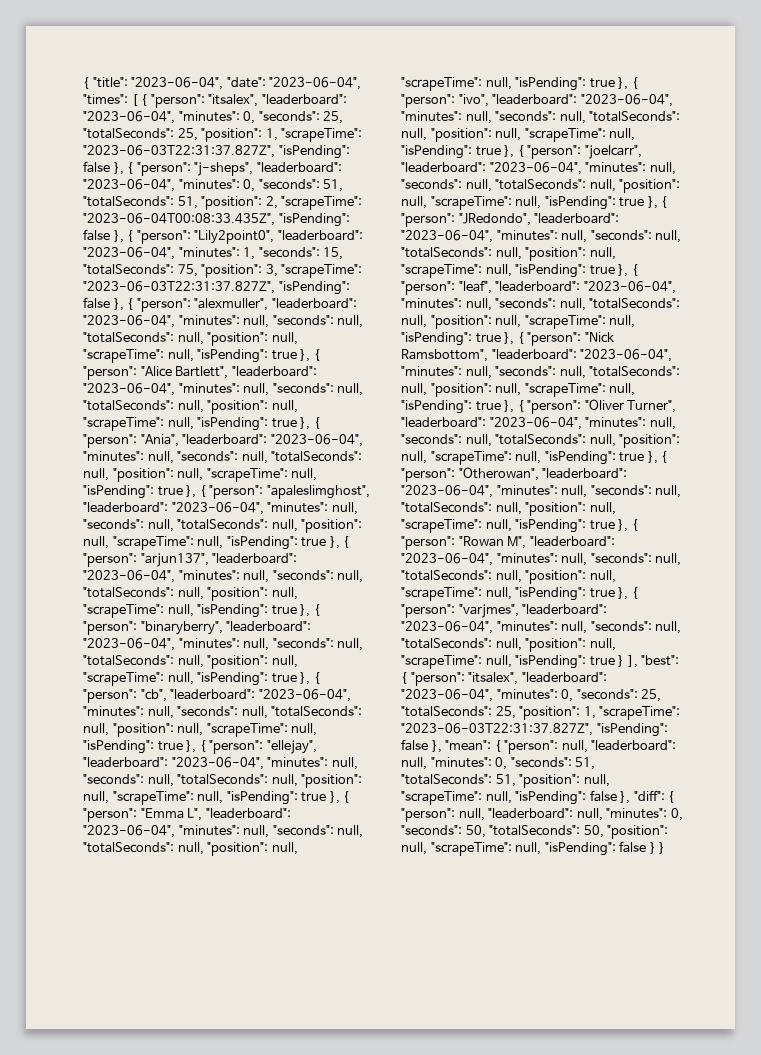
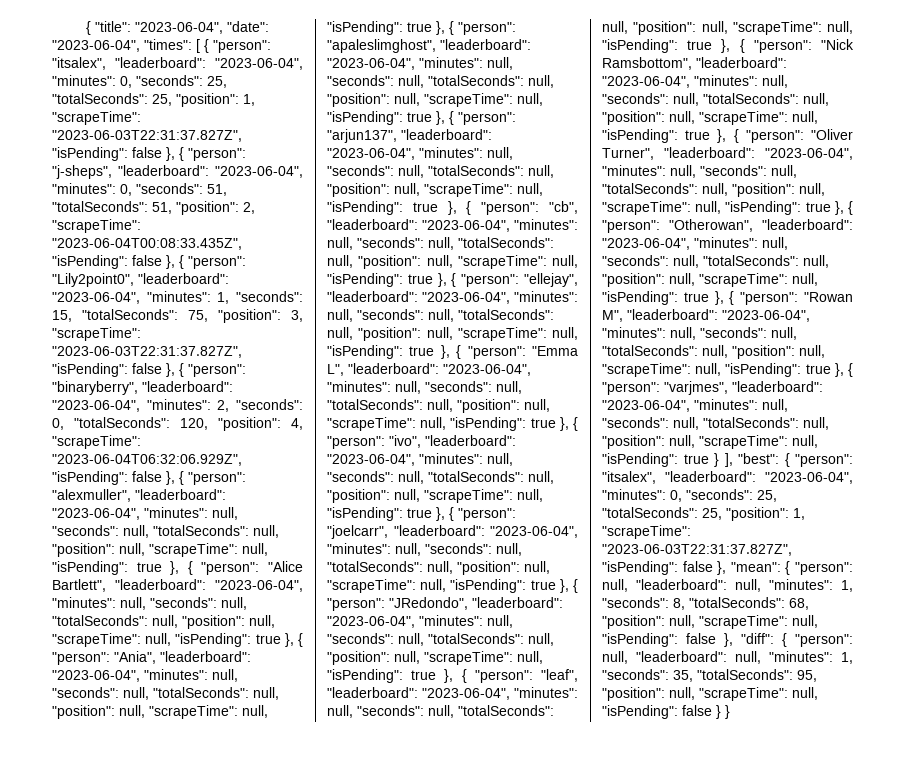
+ "binaryberry", "leaderboard": "2023-06-04", "minutes": 2, "seconds": 0, "totalSeconds": 120, "position": 4, "scrapeTime": "2023-06-04T06:32:06.929Z", "isPending": false }, { "person":
- "binaryberry", "leaderboard": "2023-06-04", "minutes": null, "seconds": null, "totalSeconds": null, "position": null, "scrapeTime": null, "isPending": true }, { "person":
- null, "minutes": 0, "seconds": 51, "totalSeconds": 51, "position":
+ null, "minutes": 1, "seconds": 8, "totalSeconds": 68, "position":
- 0, "seconds": 50, "totalSeconds": 50, "position":
+ 1, "seconds": 35, "totalSeconds": 95, "position":

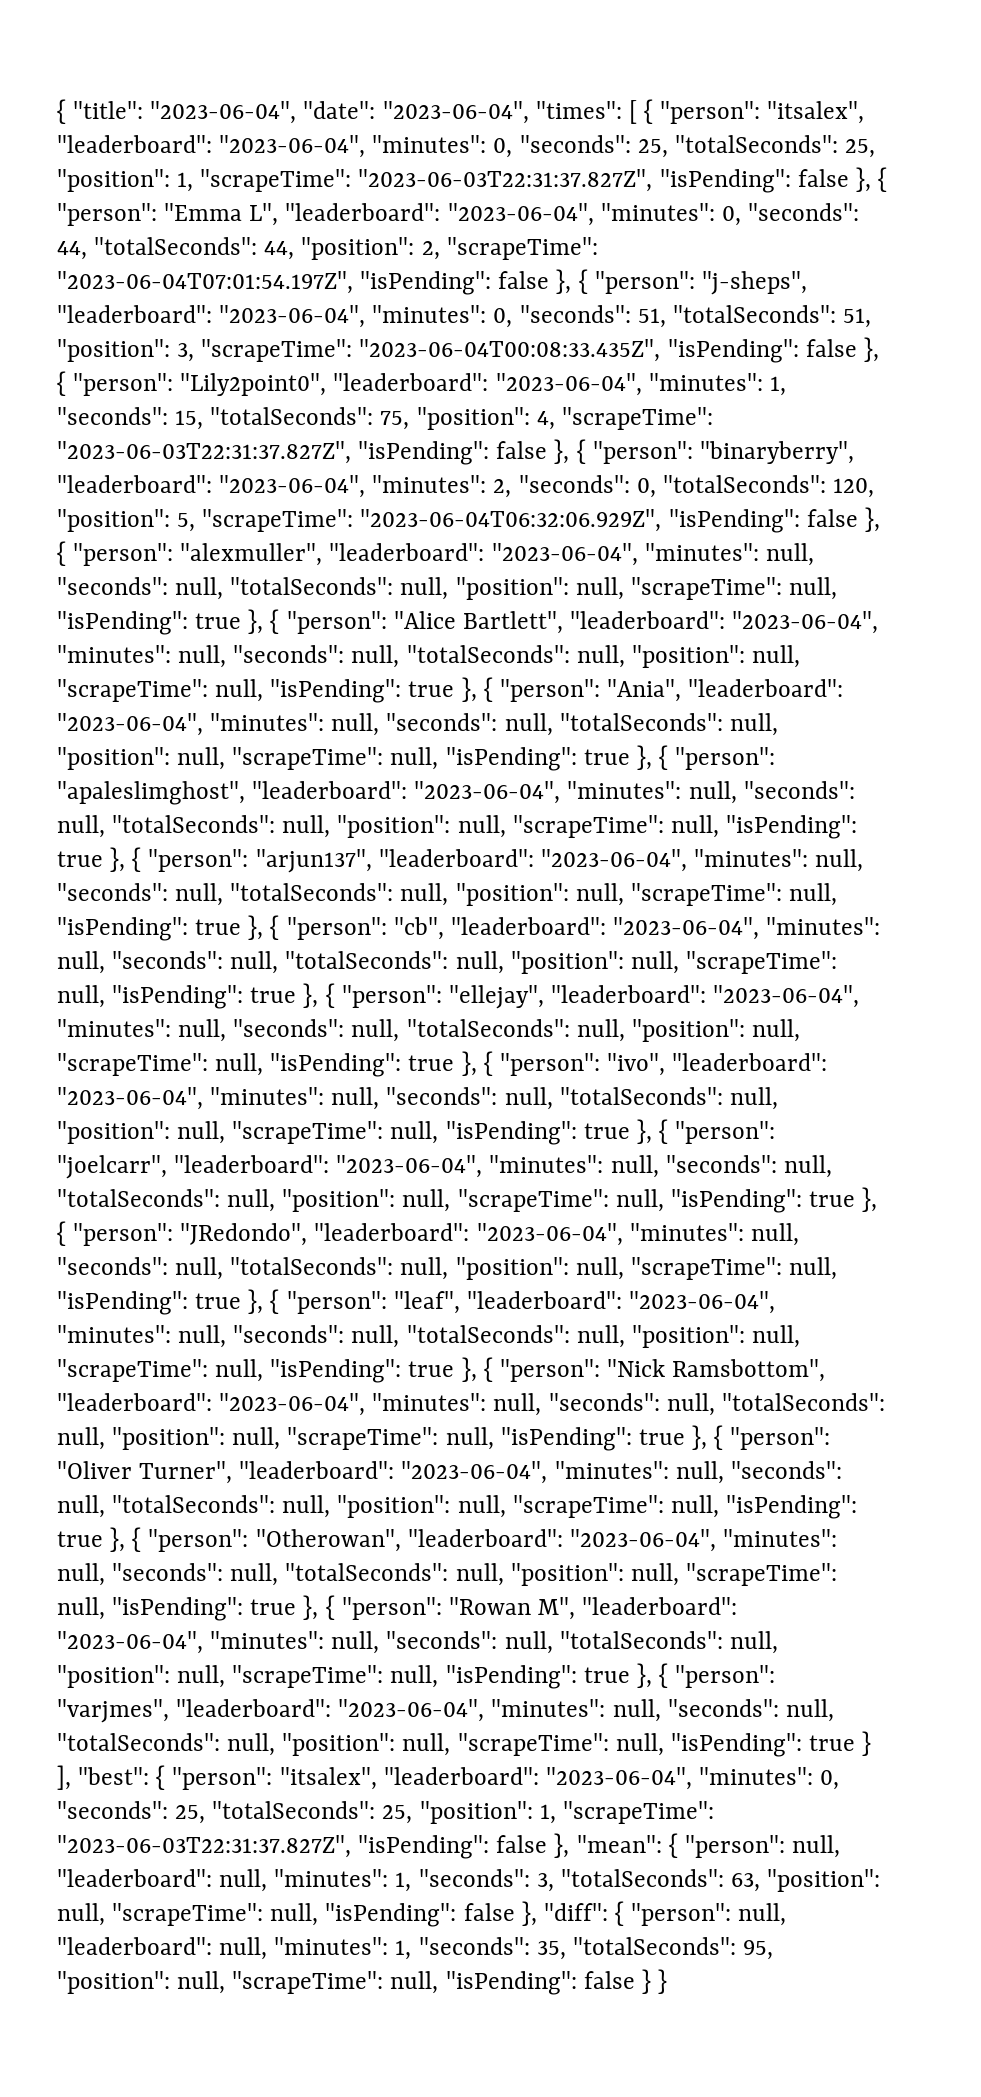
+ "Emma L", "leaderboard": "2023-06-04", "minutes": 0, "seconds": 44, "totalSeconds": 44, "position": 2, "scrapeTime": "2023-06-04T07:01:54.197Z", "isPending": false }, { "person":
- 2, "scrapeTime":
+ 3, "scrapeTime":
- 3, "scrapeTime":
+ 4, "scrapeTime":
- 4, "scrapeTime":
+ 5, "scrapeTime":
- "Emma L", "leaderboard": "2023-06-04", "minutes": null, "seconds": null, "totalSeconds": null, "position": null, "scrapeTime": null, "isPending": true }, { "person":
- 8, "totalSeconds": 68, "position":
+ 3, "totalSeconds": 63, "position":

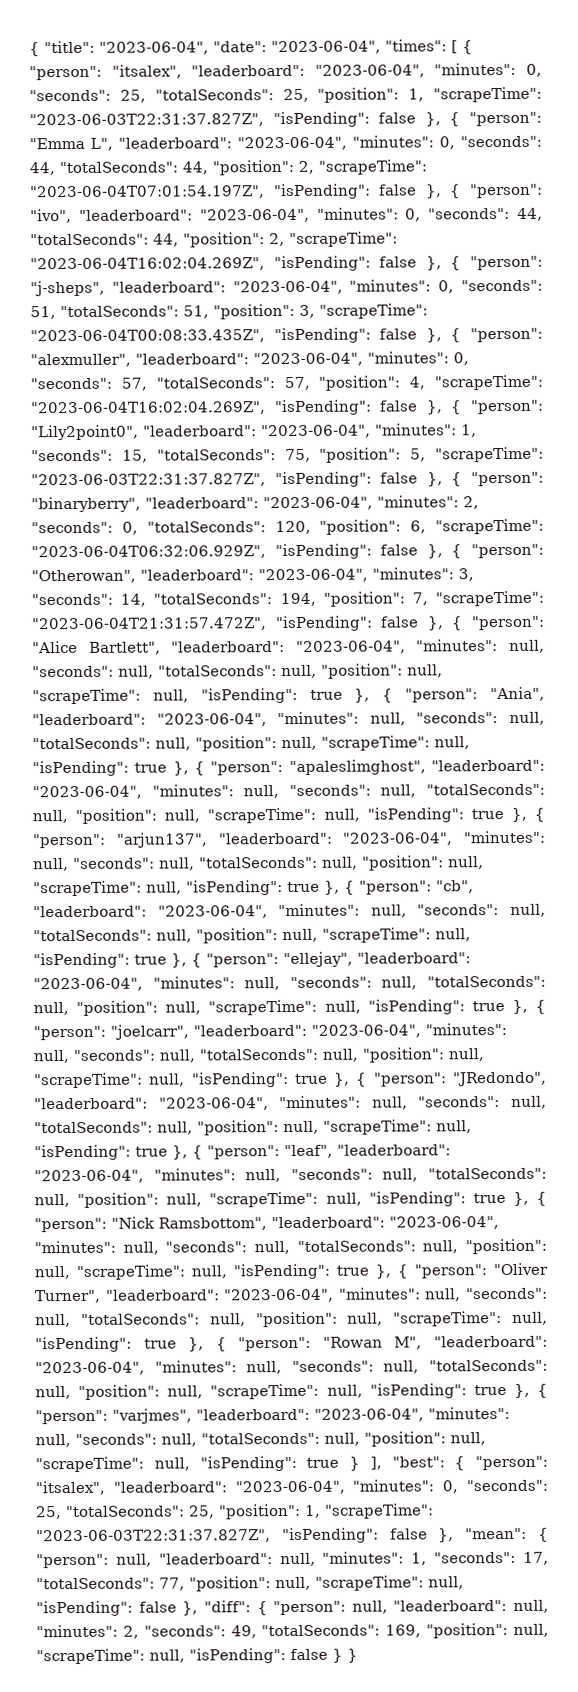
+ "ivo", "leaderboard": "2023-06-04", "minutes": 0, "seconds": 44, "totalSeconds": 44, "position": 2, "scrapeTime": "2023-06-04T16:02:04.269Z", "isPending": false }, { "person":
+ "alexmuller", "leaderboard": "2023-06-04", "minutes": 0, "seconds": 57, "totalSeconds": 57, "position": 4, "scrapeTime": "2023-06-04T16:02:04.269Z", "isPending": false }, { "person":
- 4, "scrapeTime":
+ 5, "scrapeTime":
- 5, "scrapeTime":
+ 6, "scrapeTime":
- "alexmuller", "leaderboard": "2023-06-04", "minutes": null, "seconds": null, "totalSeconds": null, "position": null, "scrapeTime": null, "isPending": true }, { "person":
+ "Otherowan", "leaderboard": "2023-06-04", "minutes": 3, "seconds": 14, "totalSeconds": 194, "position": 7, "scrapeTime": "2023-06-04T21:31:57.472Z", "isPending": false }, { "person":
- "ivo", "leaderboard": "2023-06-04", "minutes": null, "seconds": null, "totalSeconds": null, "position": null, "scrapeTime": null, "isPending": true }, { "person":
- "Otherowan", "leaderboard": "2023-06-04", "minutes": null, "seconds": null, "totalSeconds": null, "position": null, "scrapeTime": null, "isPending": true }, { "person":
- 3, "totalSeconds": 63, "position":
+ 17, "totalSeconds": 77, "position":
- 1, "seconds": 35, "totalSeconds": 95, "position":
+ 2, "seconds": 49, "totalSeconds": 169, "position":

